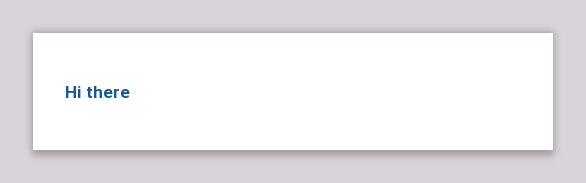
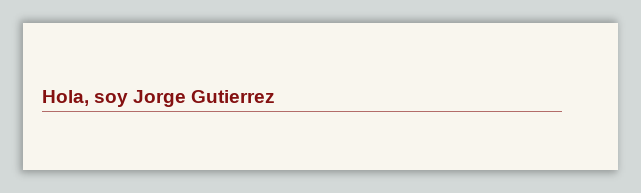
- Hi there
+ Hola, soy Jorge Gutierrez

